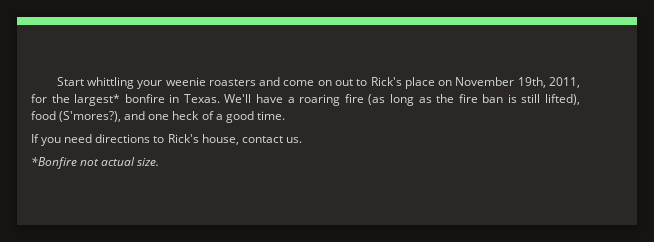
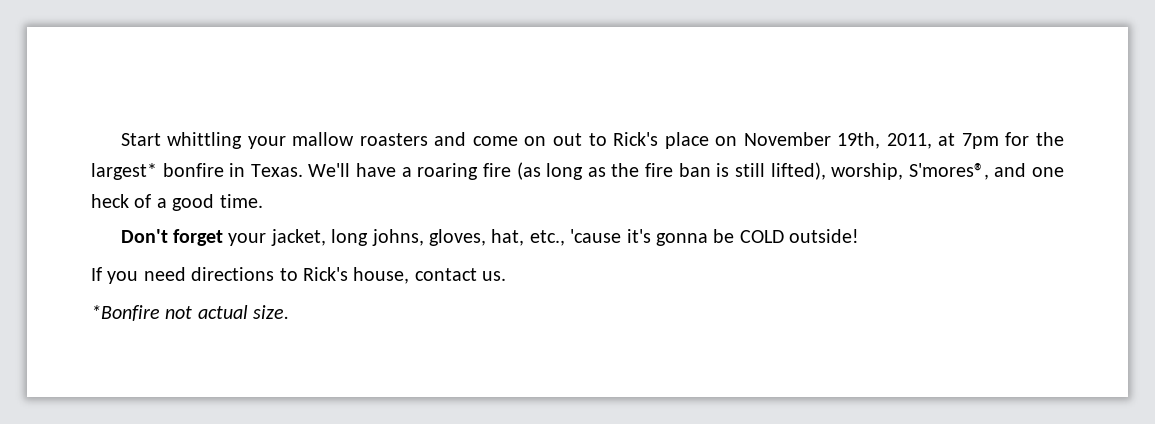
- Start whittling your weenie roasters and come on out to Rick's place on November 19th, 2011, for the largest* bonfire in Texas.
+ Start whittling your mallow roasters and come on out to Rick's place on November 19th, 2011, at 7pm for the largest* bonfire in Texas.
- We'll have a roaring fire (as long as the fire ban is still lifted), food (S'mores?), and one heck of a good time.
+ We'll have a roaring fire (as long as the fire ban is still lifted), worship, S'mores®, and one heck of a good time.
+ Don't forget your jacket, long johns, gloves, hat, etc., 'cause it's gonna be COLD outside!

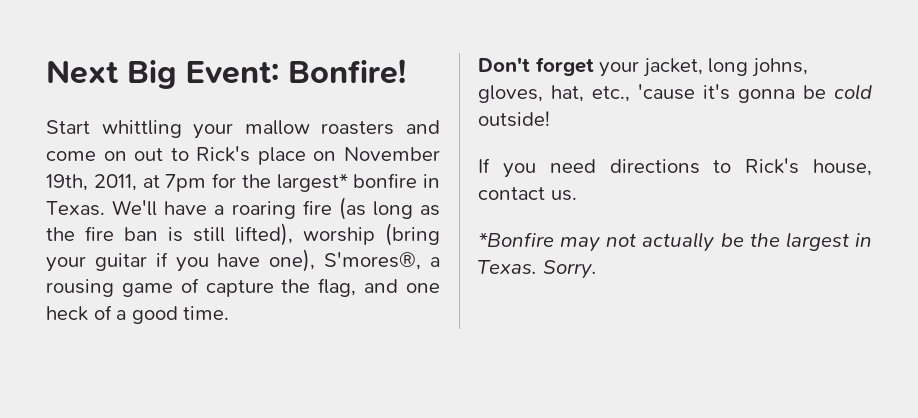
+ Next Big Event: Bonfire!
- We'll have a roaring fire (as long as the fire ban is still lifted), worship, S'mores®, and one heck of a good time.
+ We'll have a roaring fire (as long as the fire ban is still lifted), worship (bring your guitar if you have one), S'mores®, a rousing game of capture the flag, and one heck of a good time.
- Don't forget your jacket, long johns, gloves, hat, etc., 'cause it's gonna be COLD outside!
+ Don't forget your jacket, long johns, gloves, hat, etc., 'cause it's gonna be cold outside!
- *Bonfire not actual size.
+ *Bonfire may not actually be the largest in Texas. Sorry.

